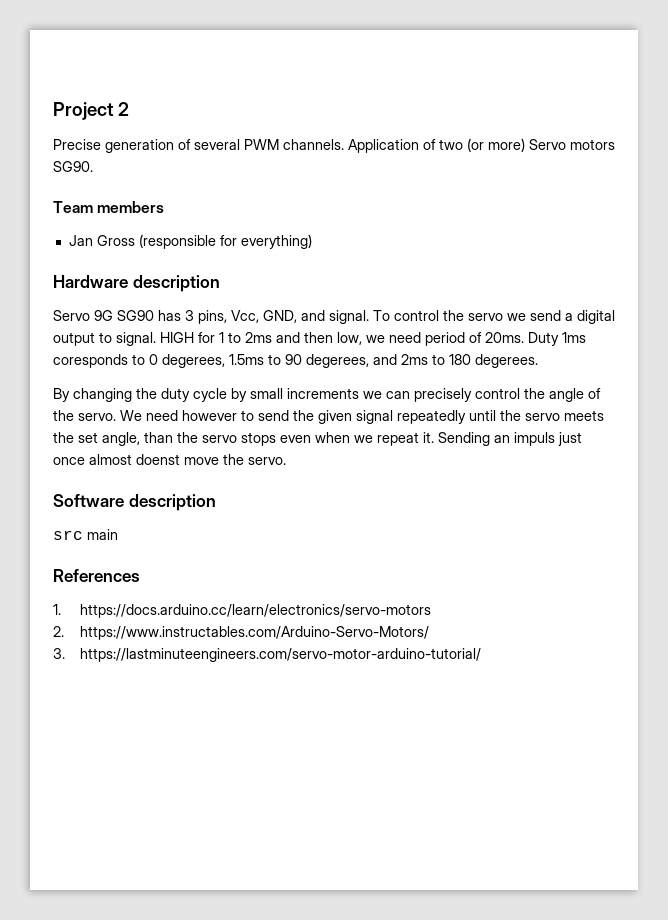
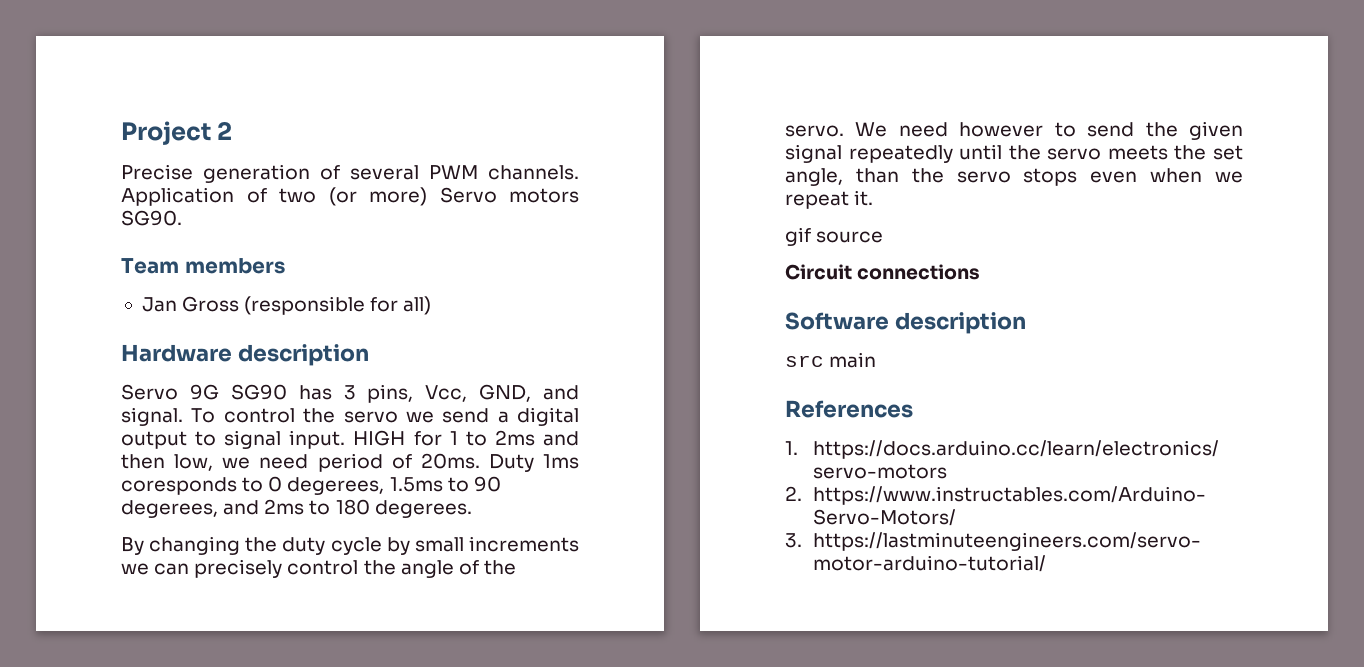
- Jan Gross (responsible for everything)
+ Jan Gross (responsible for all)
- To control the servo we send a digital output to signal.
+ To control the servo we send a digital output to signal input.
- We need however to send the given signal repeatedly until the servo meets the set angle, than the servo stops even when we repeat it. Sending an impuls just once almost doenst move the servo.
+ We need however to send the given signal repeatedly until the servo meets the set angle, than the servo stops even when we repeat it.
+ gif source
+ Circuit connections

